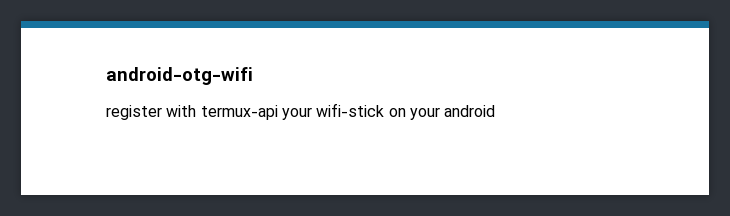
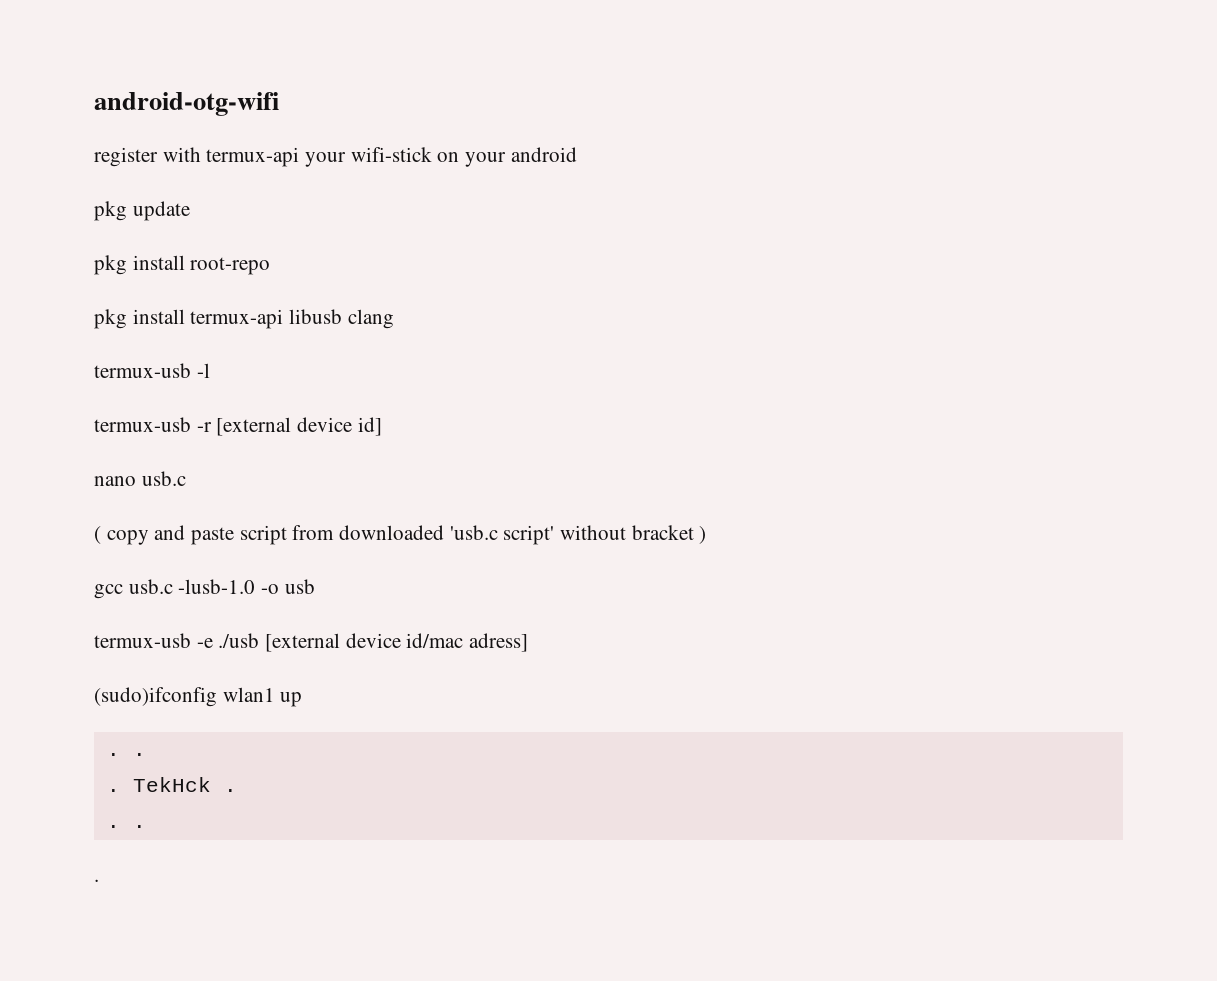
+ pkg update
+ pkg install root-repo
+ pkg install termux-api libusb clang
+ termux-usb -l
+ termux-usb -r [external device id]
+ nano usb.c
+ ( copy and paste script from downloaded 'usb.c script' without bracket )
+ gcc usb.c -lusb-1.0 -o usb
+ termux-usb -e ./usb [external device id/mac adress]
+ (sudo)ifconfig wlan1 up
+ . .
+ . TekHck .
+ . .
+ .

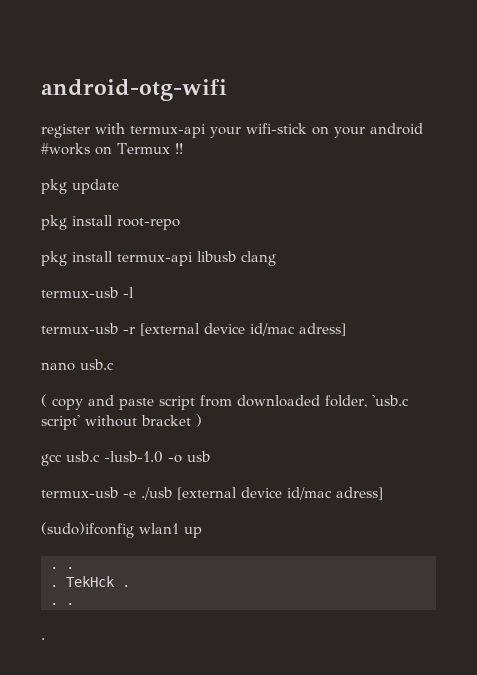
- register with termux-api your wifi-stick on your android
+ register with termux-api your wifi-stick on your android #works on Termux !!
- termux-usb -r [external device id]
+ termux-usb -r [external device id/mac adress]
- ( copy and paste script from downloaded 'usb.c script' without bracket )
+ ( copy and paste script from downloaded folder, 'usb.c script' without bracket )

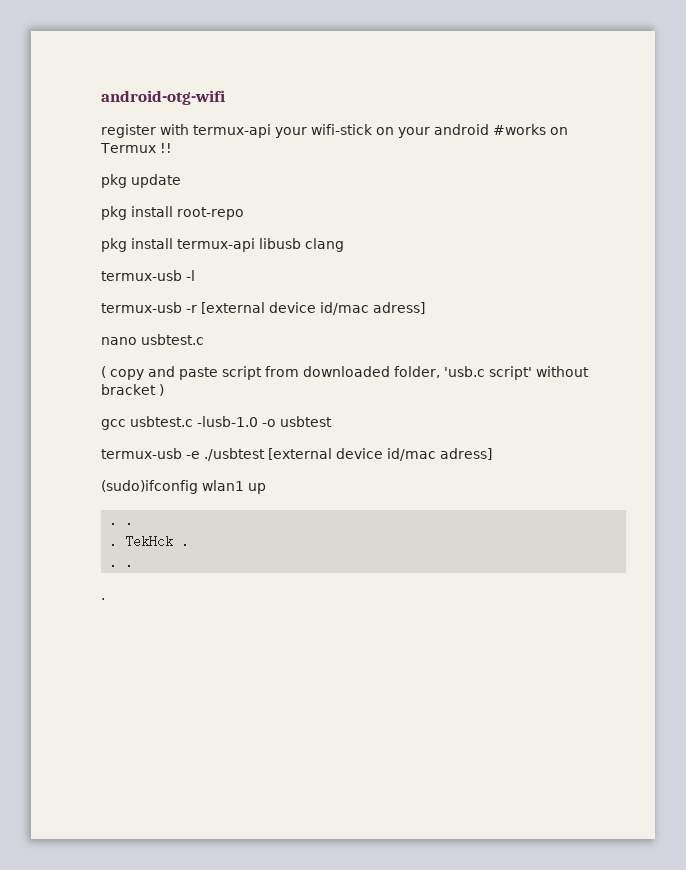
- nano usb.c
+ nano usbtest.c
- gcc usb.c -lusb-1.0 -o usb
+ gcc usbtest.c -lusb-1.0 -o usbtest
- termux-usb -e ./usb [external device id/mac adress]
+ termux-usb -e ./usbtest [external device id/mac adress]

